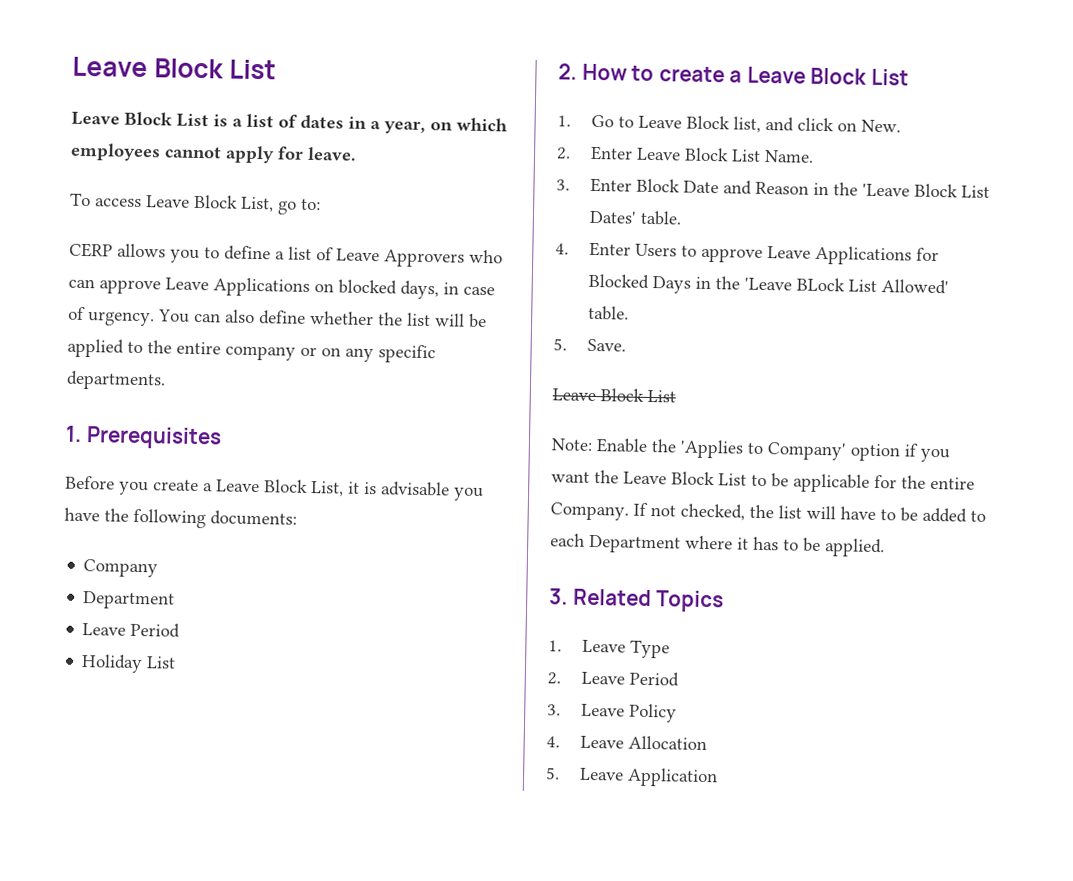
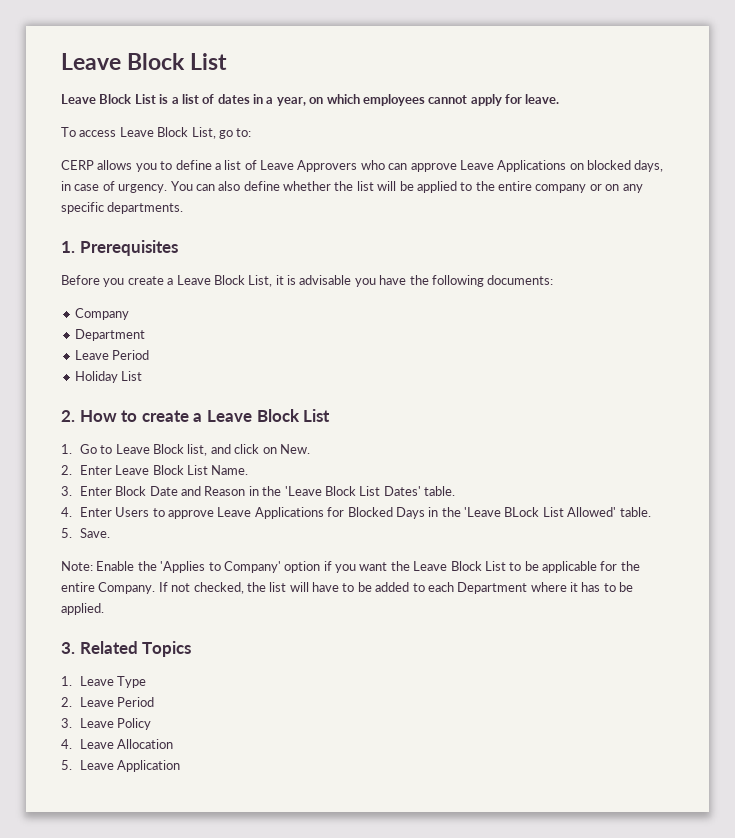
  5. Save.
- Leave Block List

